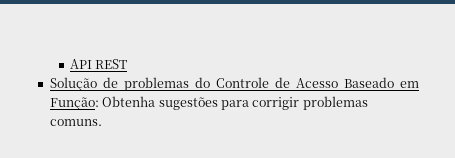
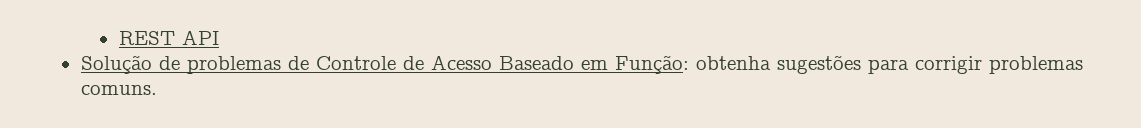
- API REST
+ REST API
- Solução de problemas do Controle de Acesso Baseado em Função: Obtenha sugestões para corrigir problemas comuns.
+ Solução de problemas de Controle de Acesso Baseado em Função: obtenha sugestões para corrigir problemas comuns.

